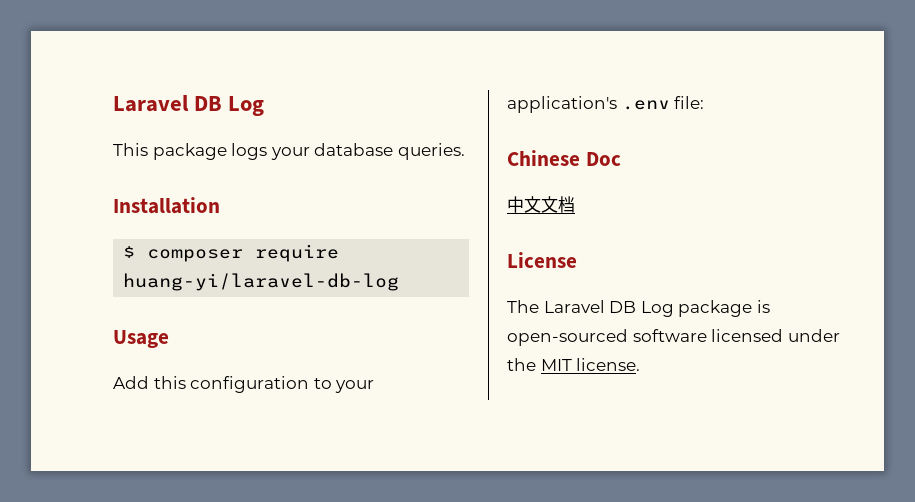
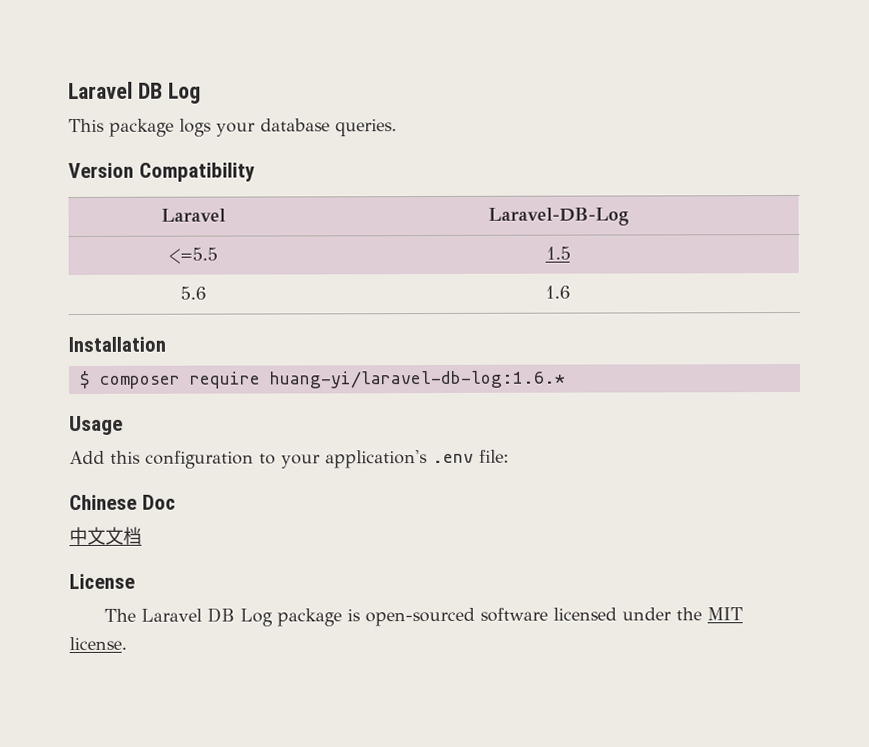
+ Version Compatibility
+ Laravel | Laravel-DB-Log
+ <=5.5 | 1.5
+ 5.6 | 1.6
- $ composer require huang-yi/laravel-db-log
+ $ composer require huang-yi/laravel-db-log:1.6.*

